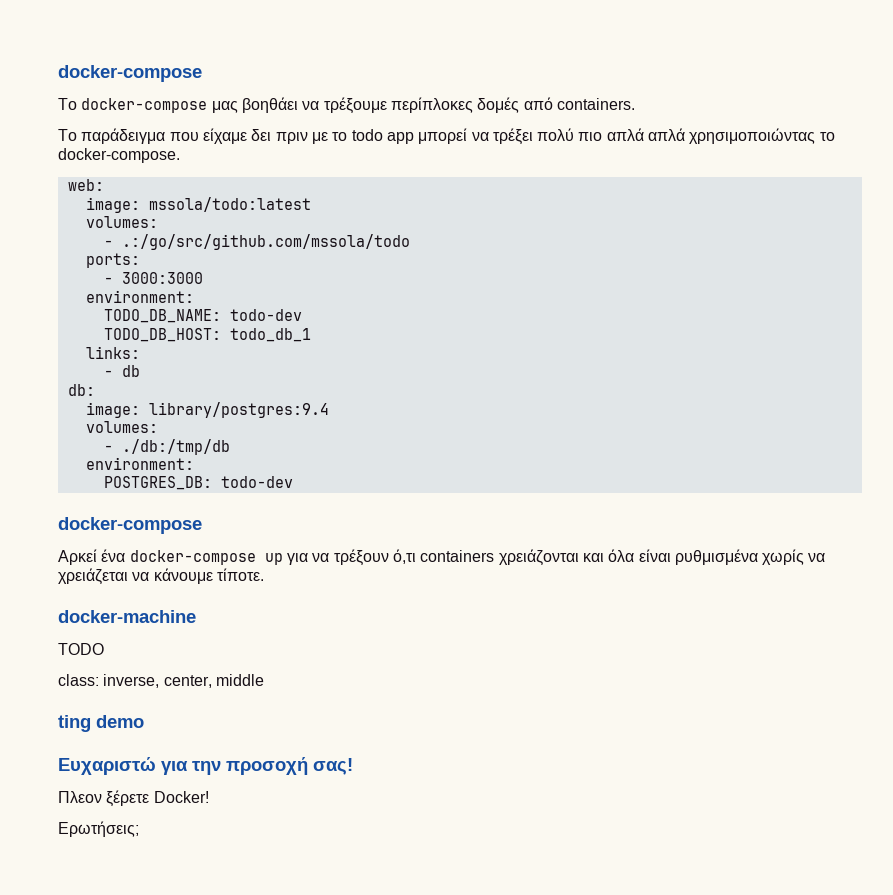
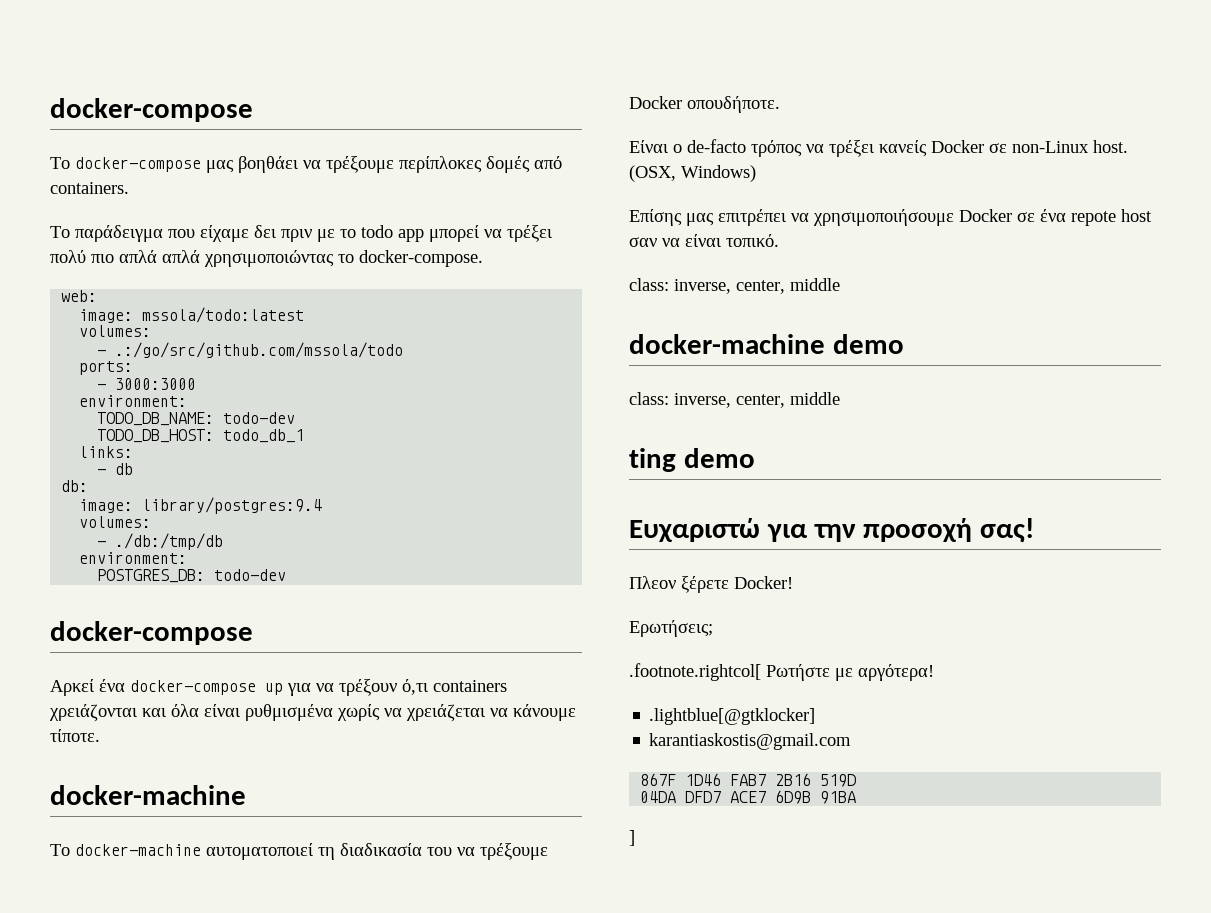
- TODO
+ Το docker-machine αυτοματοποιεί τη διαδικασία του να τρέξουμε Docker οπουδήποτε.
+ Είναι ο de-facto τρόπος να τρέξει κανείς Docker σε non-Linux host. (OSX, Windows)
+ Επίσης μας επιτρέπει να χρησιμοποιήσουμε Docker σε ένα repote host σαν να είναι τοπικό.
+ class: inverse, center, middle
+ docker-machine demo
+ .footnote.rightcol[ Ρωτήστε με αργότερα!
+ .lightblue[@gtklocker]
+ karantiaskostis@gmail.com
+ 867F 1D46 FAB7 2B16 519D
+ 04DA DFD7 ACE7 6D9B 91BA
+ ]

